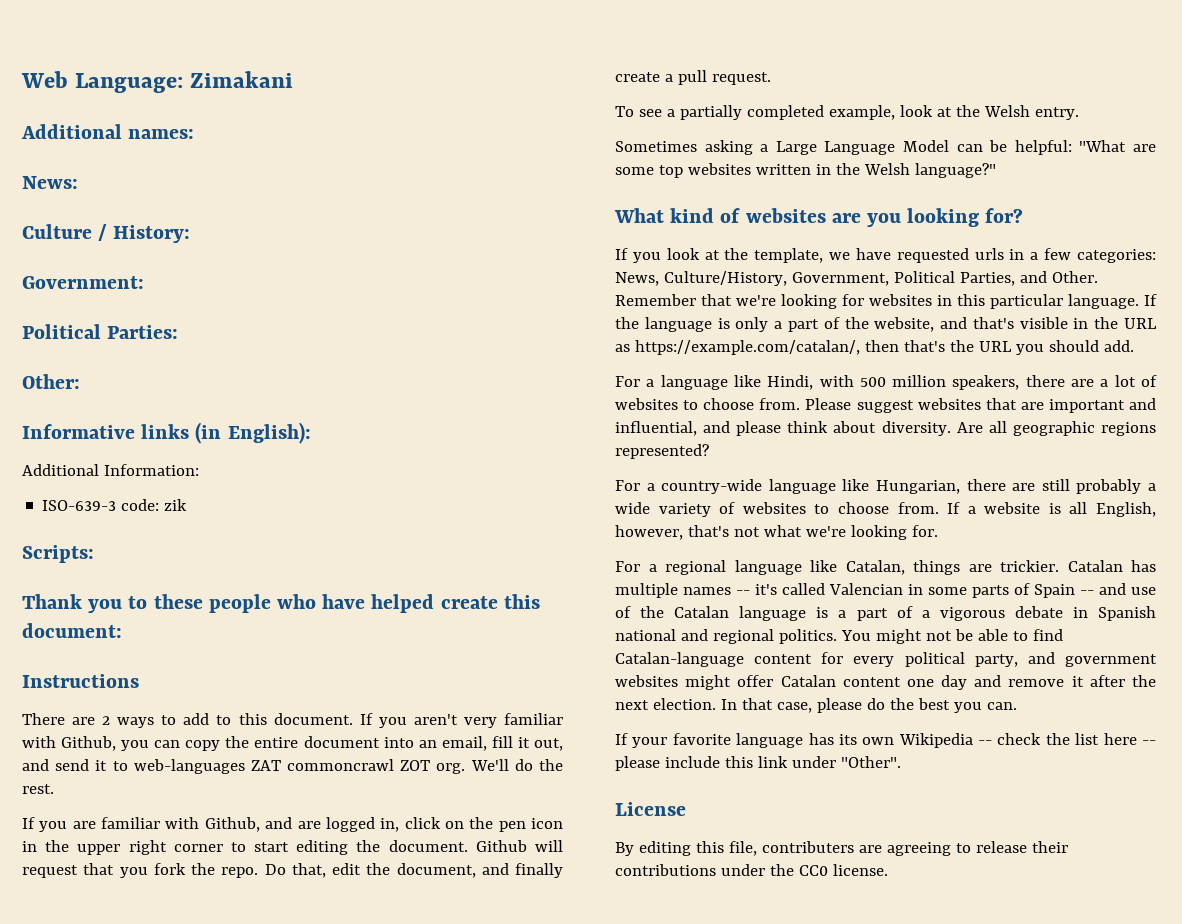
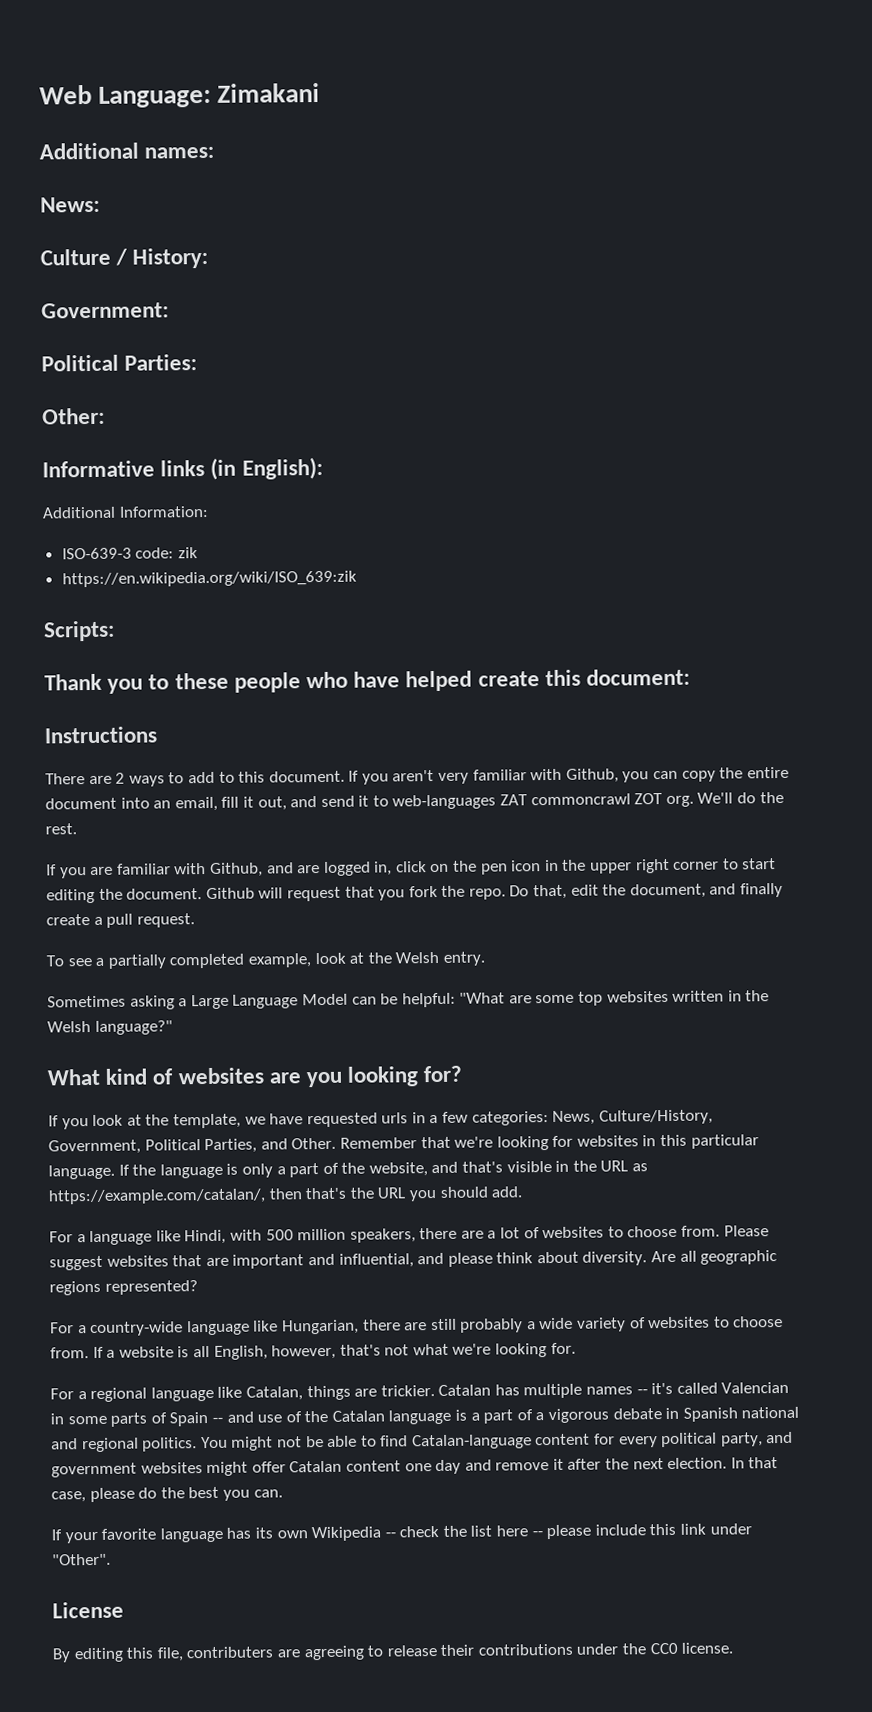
+ https://en.wikipedia.org/wiki/ISO_639:zik

